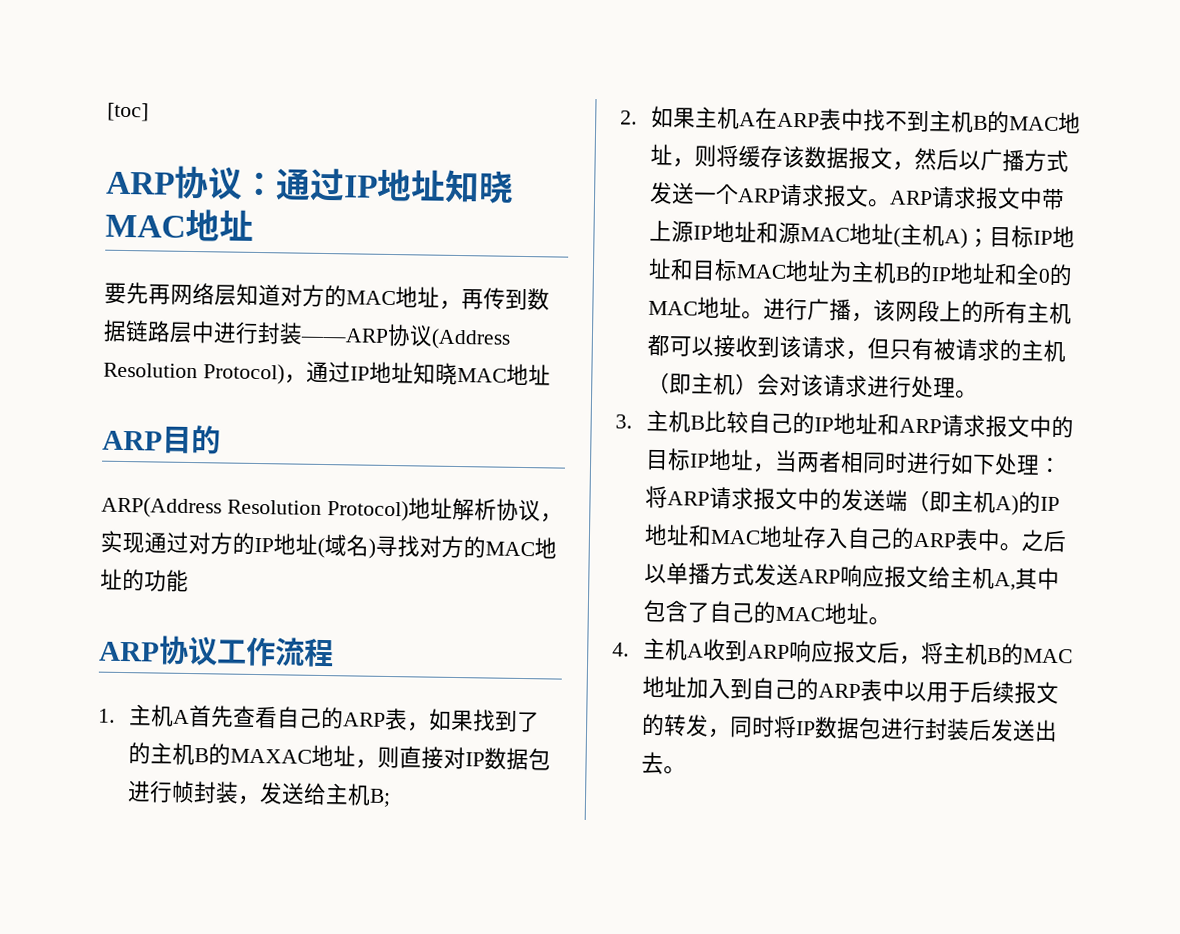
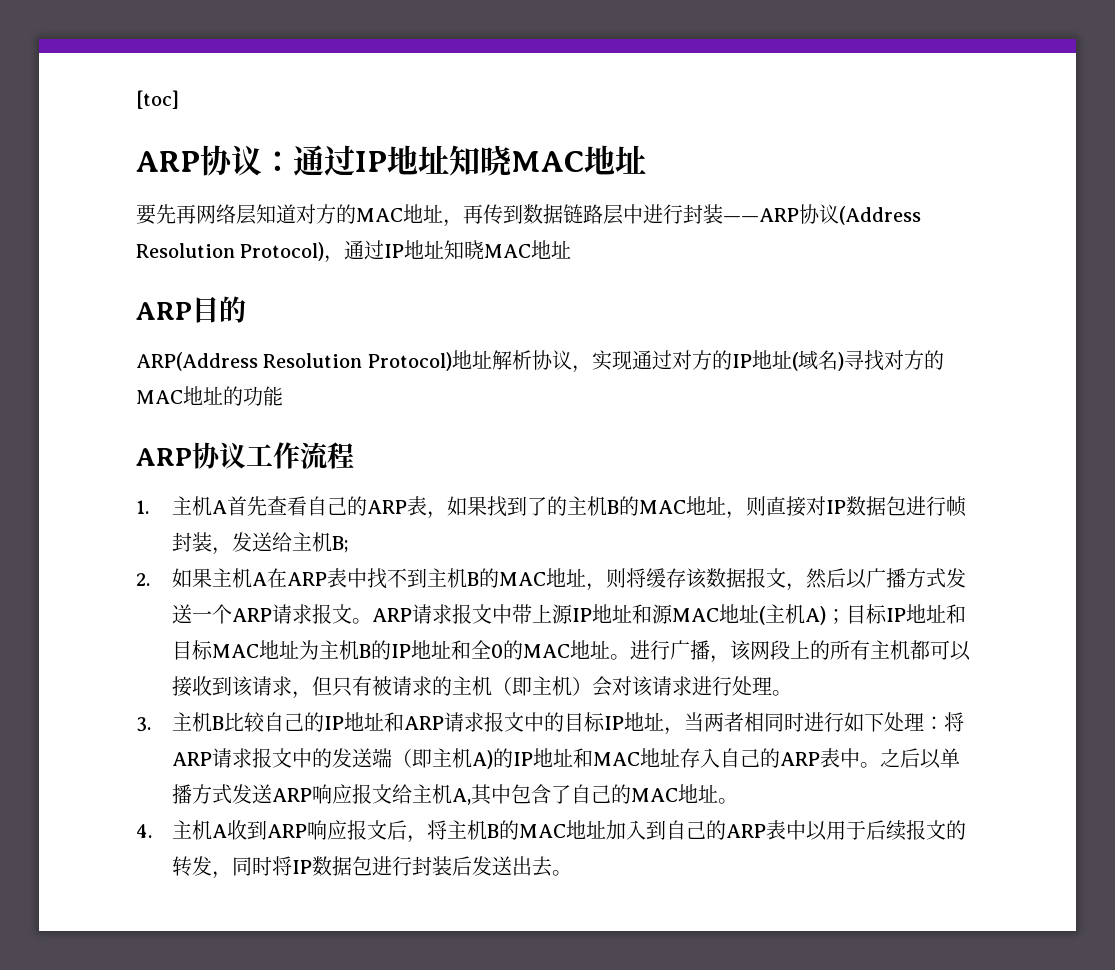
- 1.主机A首先查看自己的ARP表，如果找到了的主机B的MAXAC地址，则直接对IP数据包进行帧封装，发送给主机B;
+ 1.主机A首先查看自己的ARP表，如果找到了的主机B的MAC地址，则直接对IP数据包进行帧封装，发送给主机B;

